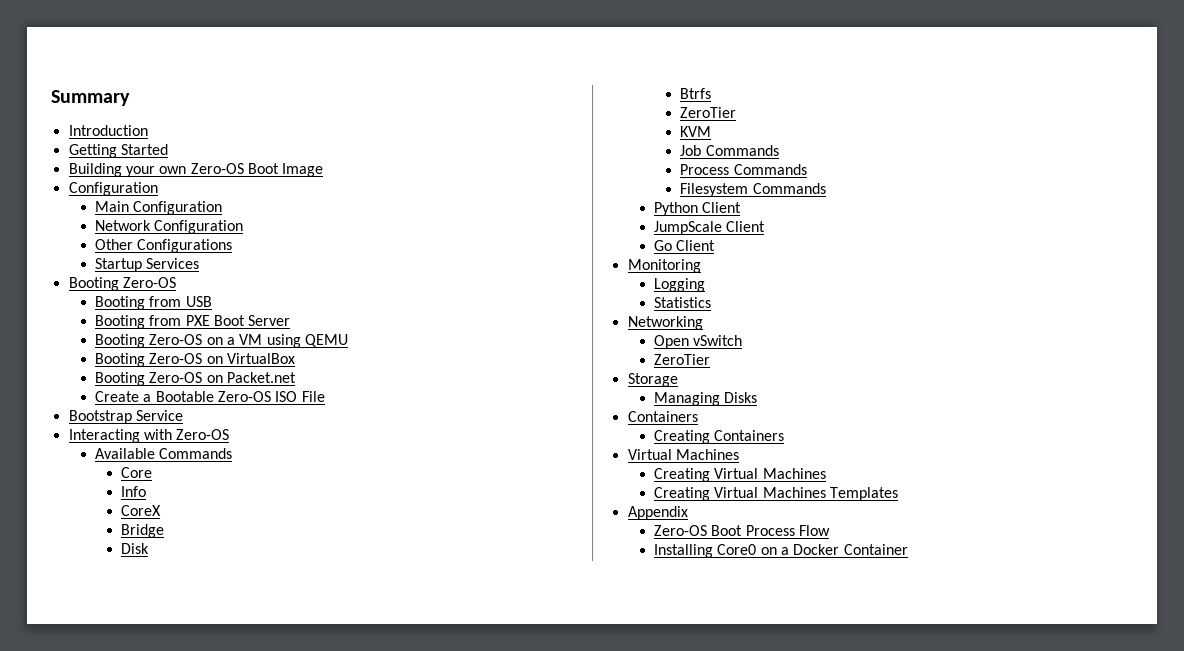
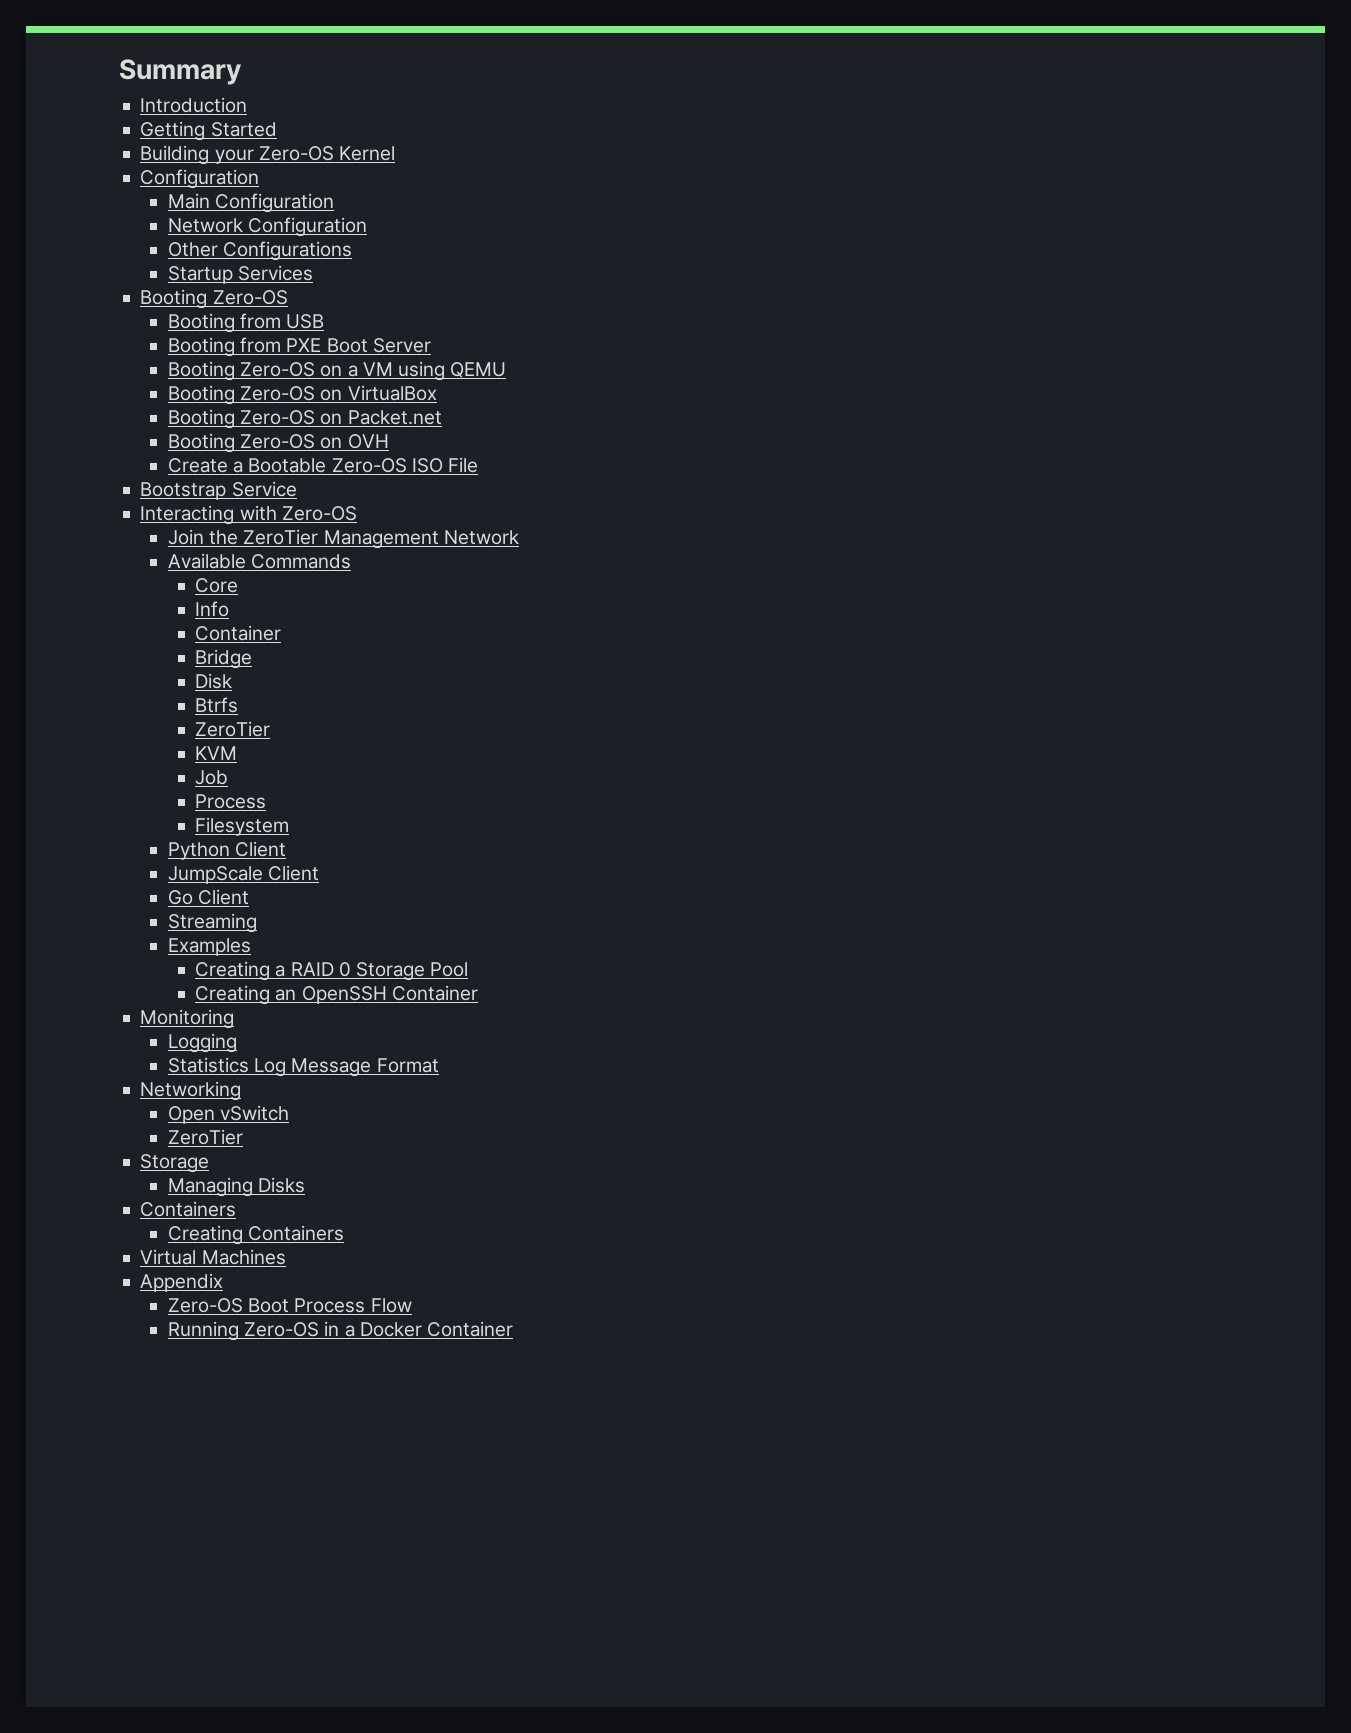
- Building your own Zero-OS Boot Image
+ Building your Zero-OS Kernel
+ Booting Zero-OS on OVH
+ Join the ZeroTier Management Network
  Info
- CoreX
+ Container
- Job Commands
- Process Commands
+ Job
+ Process
- Filesystem Commands
+ Filesystem
+ Streaming
+ Examples
+ Creating a RAID 0 Storage Pool
+ Creating an OpenSSH Container
- Statistics
+ Statistics Log Message Format
  Creating Containers
  Virtual Machines
- Creating Virtual Machines
- Creating Virtual Machines Templates
- Installing Core0 on a Docker Container
+ Running Zero-OS in a Docker Container

